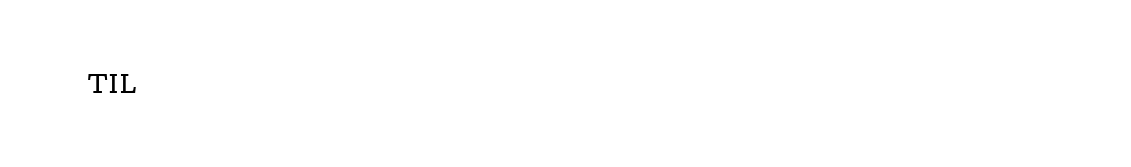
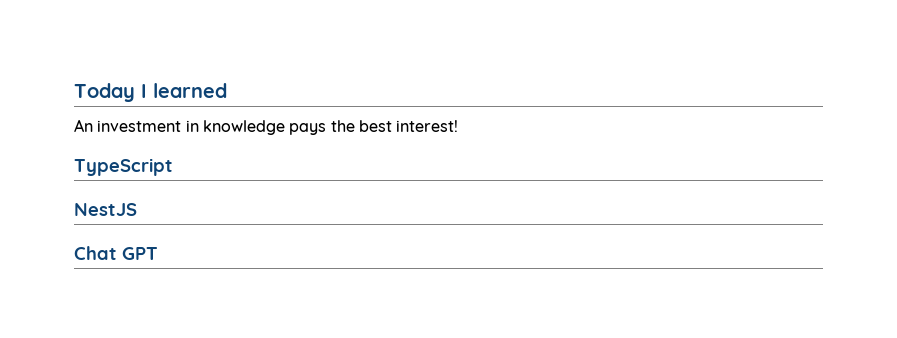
- TIL
+ Today I learned
+ An investment in knowledge pays the best interest!
+ TypeScript
+ NestJS
+ Chat GPT

